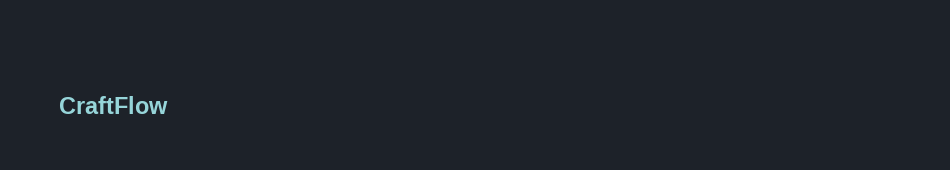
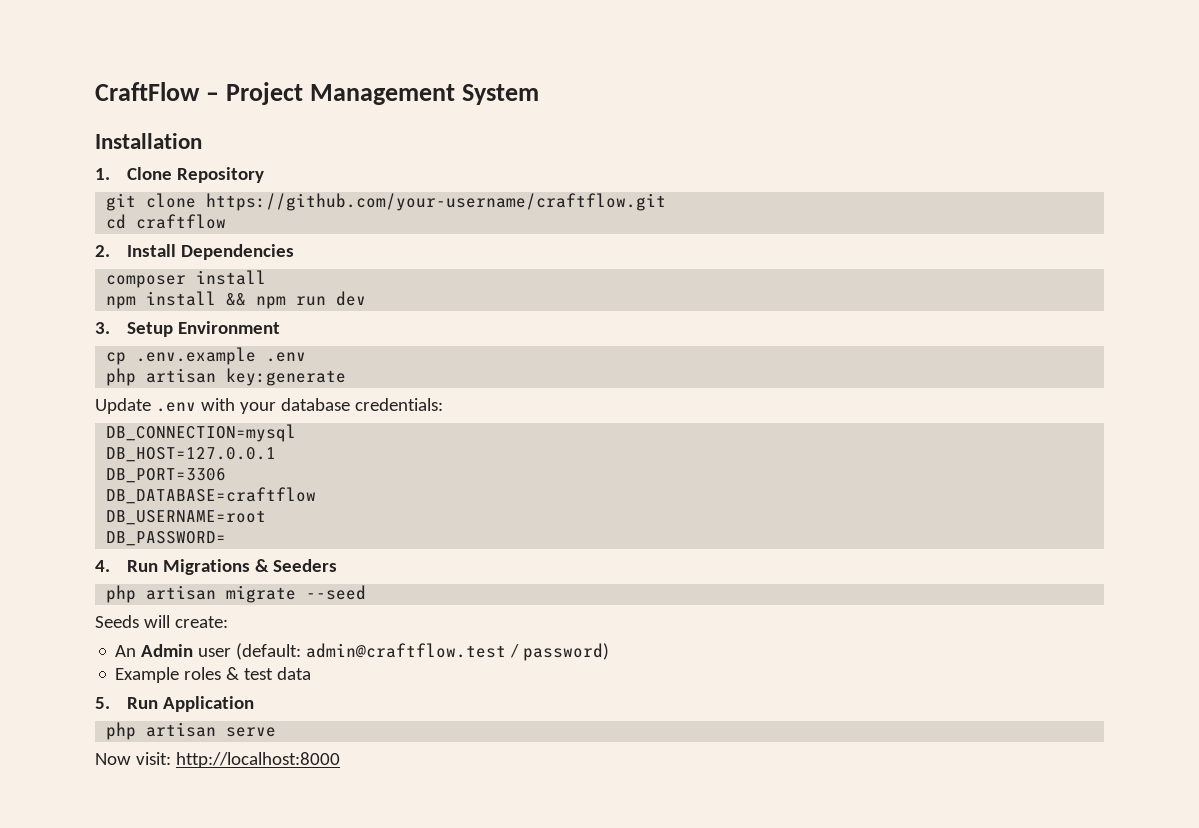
- CraftFlow
+ CraftFlow – Project Management System
+ Installation
+ 1. Clone Repository
+ git clone https://github.com/your-username/craftflow.git
+ cd craftflow
+ 2. Install Dependencies
+ composer install
+ npm install && npm run dev
+ 3. Setup Environment
+ cp .env.example .env
+ php artisan key:generate
+ Update .env with your database credentials:
+ DB_CONNECTION=mysql
+ DB_HOST=127.0.0.1
+ DB_PORT=3306
+ DB_DATABASE=craftflow
+ DB_USERNAME=root
+ DB_PASSWORD=
+ 4. Run Migrations & Seeders
+ php artisan migrate --seed
+ Seeds will create:
+ An Admin user (default: admin@craftflow.test / password)
+ Example roles & test data
+ 5. Run Application
+ php artisan serve
+ Now visit: http://localhost:8000

